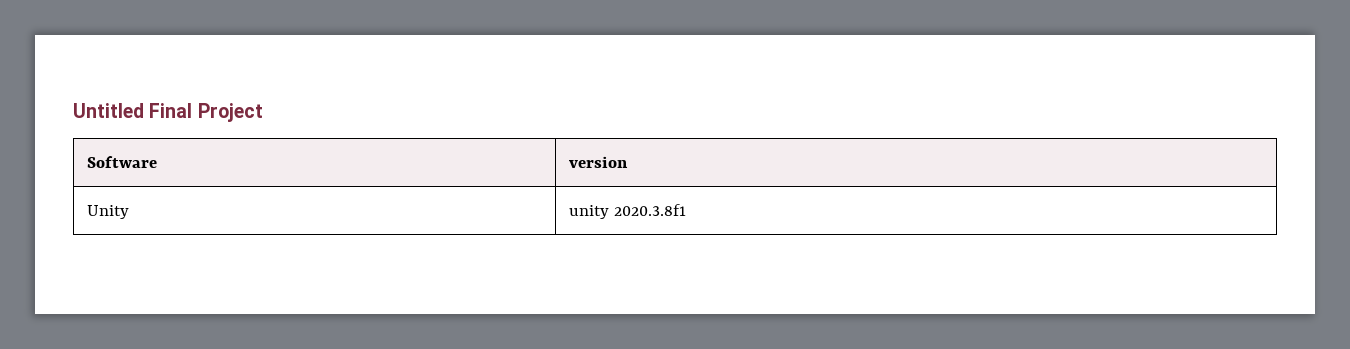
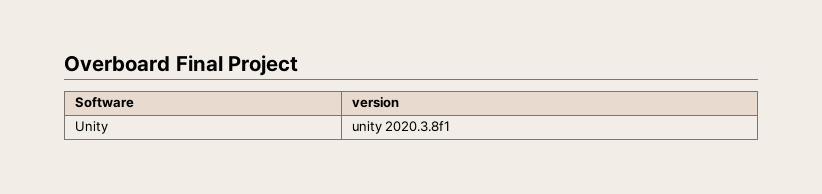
- Untitled Final Project
+ Overboard Final Project

